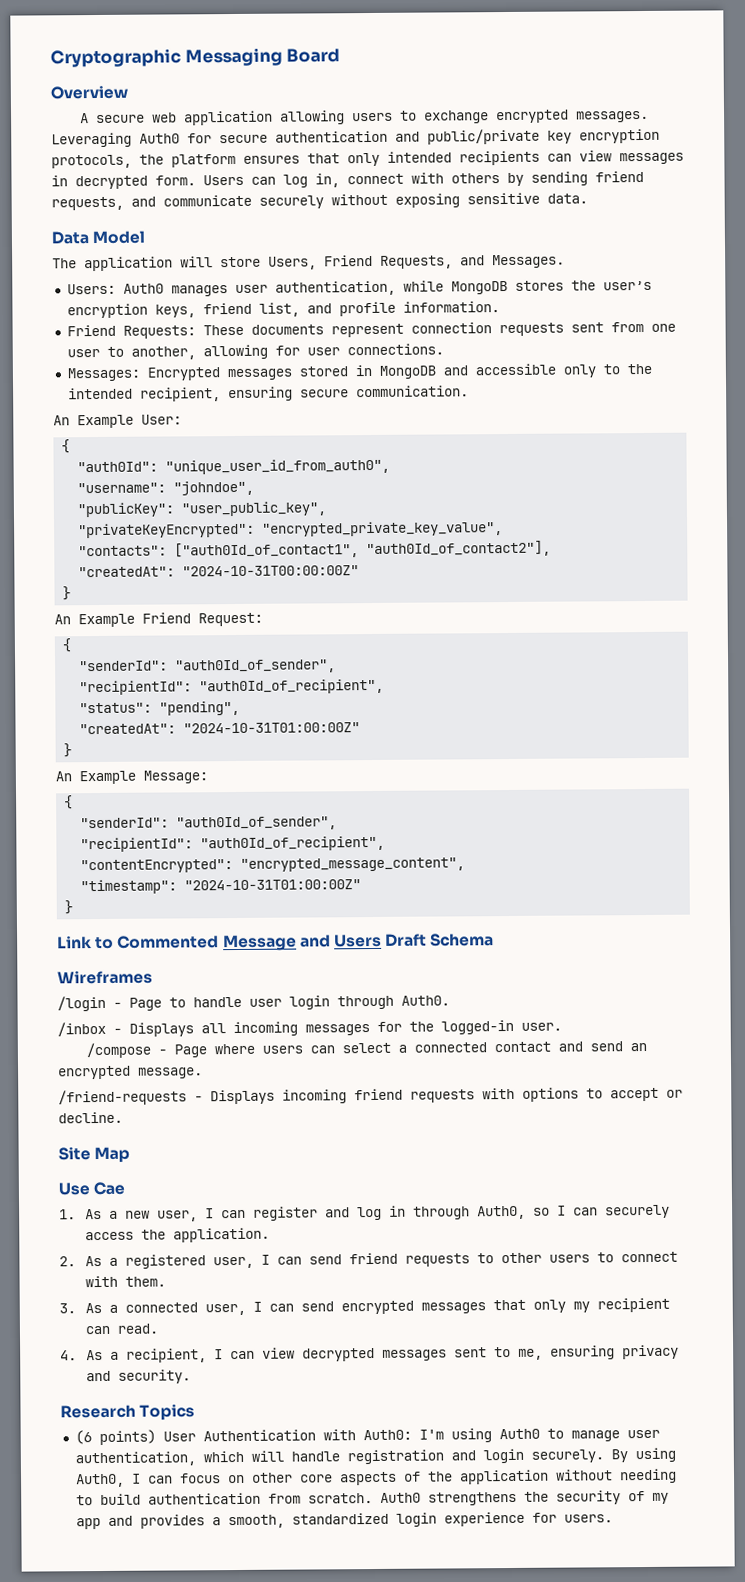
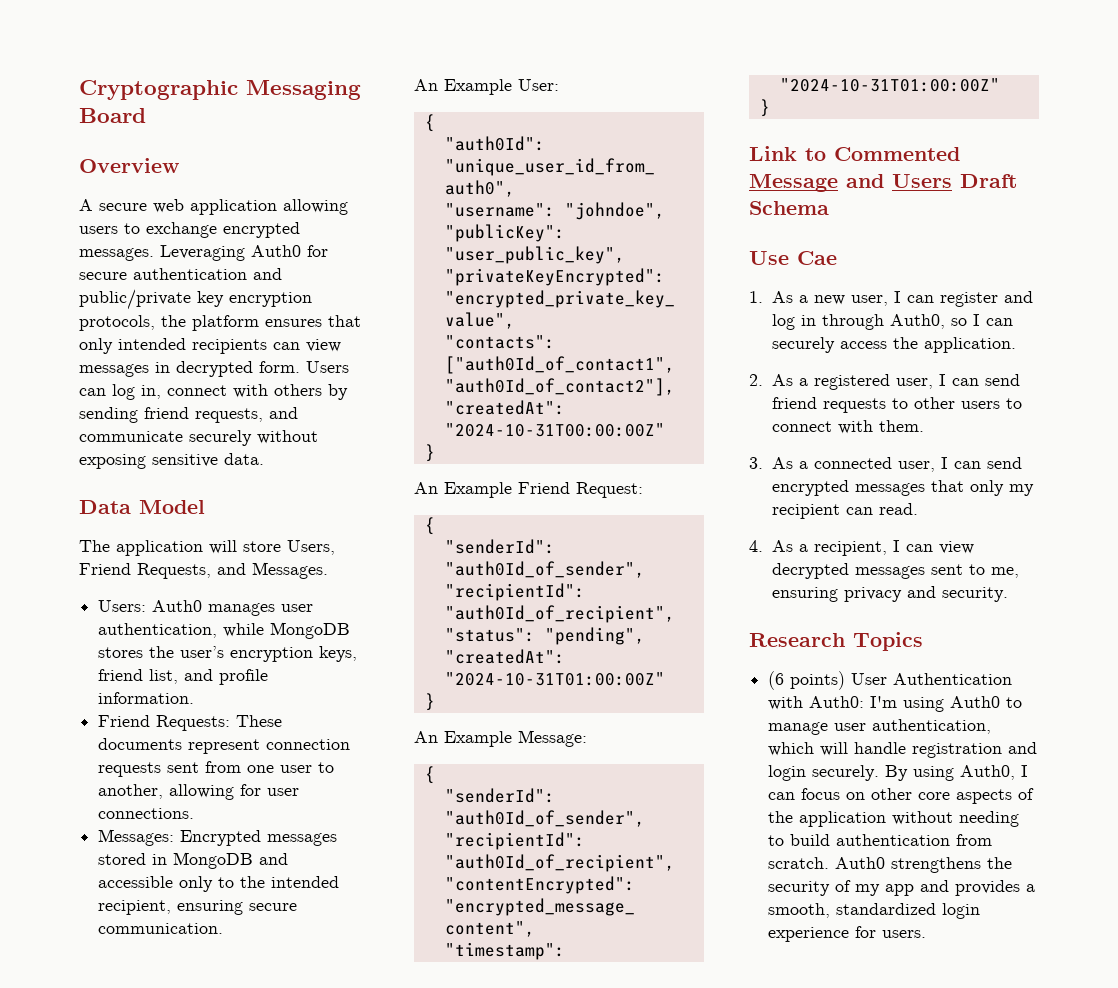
- Wireframes
- /login - Page to handle user login through Auth0.
- /inbox - Displays all incoming messages for the logged-in user.
- /compose - Page where users can select a connected contact and send an encrypted message.
- /friend-requests - Displays incoming friend requests with options to accept or decline.
- Site Map

